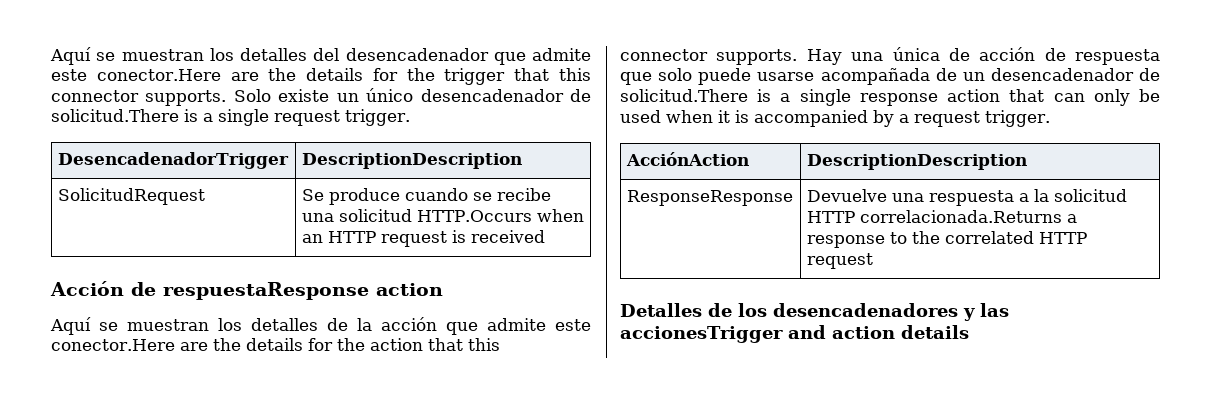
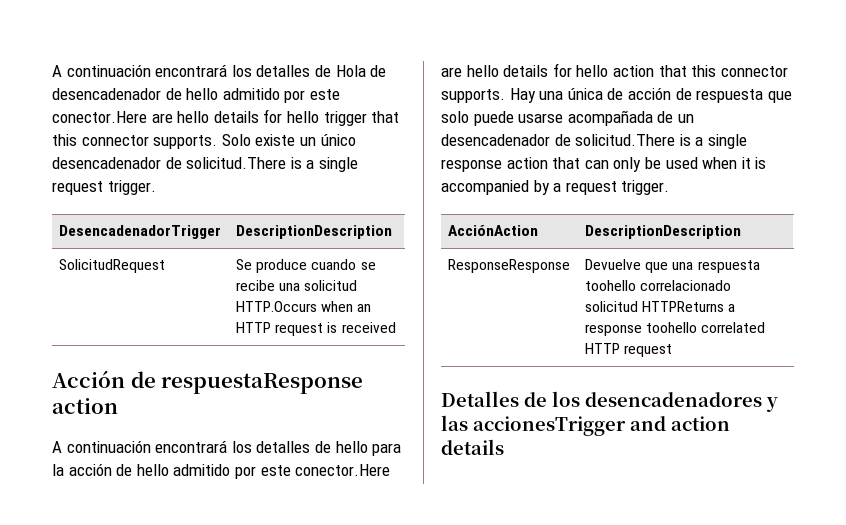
- Aquí se muestran los detalles del desencadenador que admite este conector.Here are the details for the trigger that this connector supports.
+ A continuación encontrará los detalles de Hola de desencadenador de hello admitido por este conector.Here are hello details for hello trigger that this connector supports.
- Aquí se muestran los detalles de la acción que admite este conector.Here are the details for the action that this connector supports.
+ A continuación encontrará los detalles de hello para la acción de hello admitido por este conector.Here are hello details for hello action that this connector supports.
- ResponseResponse | Devuelve una respuesta a la solicitud HTTP correlacionada.Returns a response to the correlated HTTP request
+ ResponseResponse | Devuelve que una respuesta toohello correlacionado solicitud HTTPReturns a response toohello correlated HTTP request

